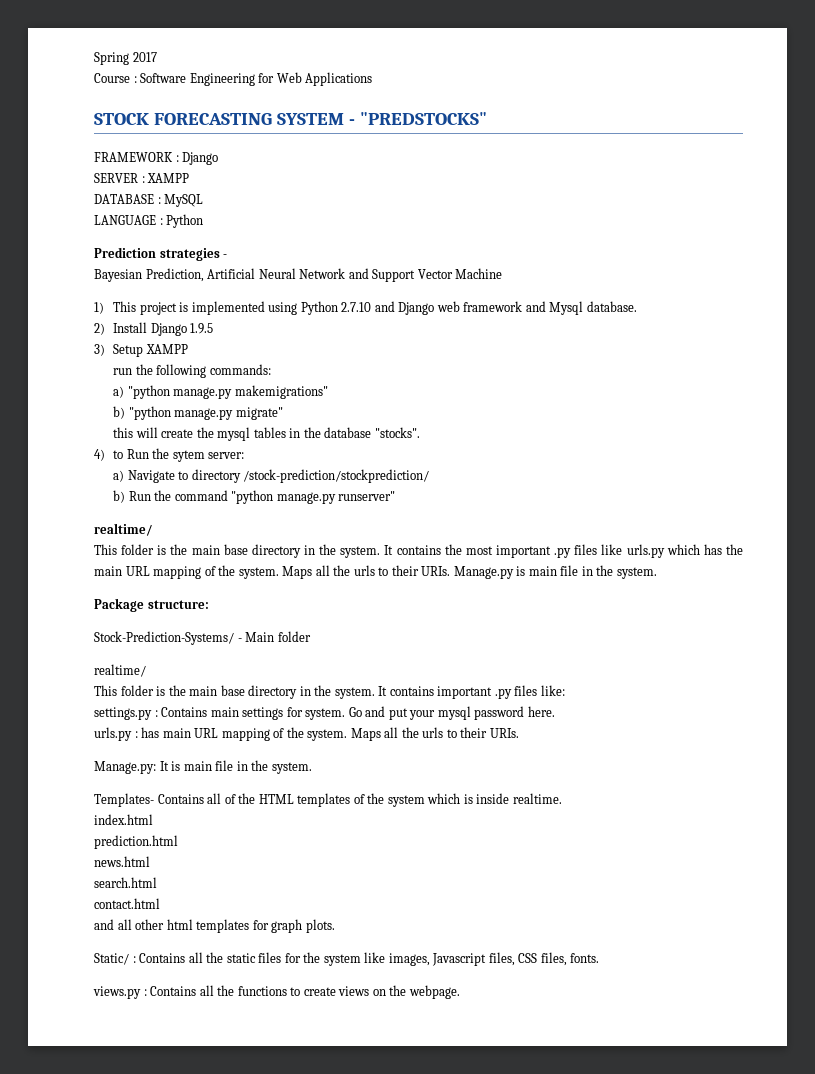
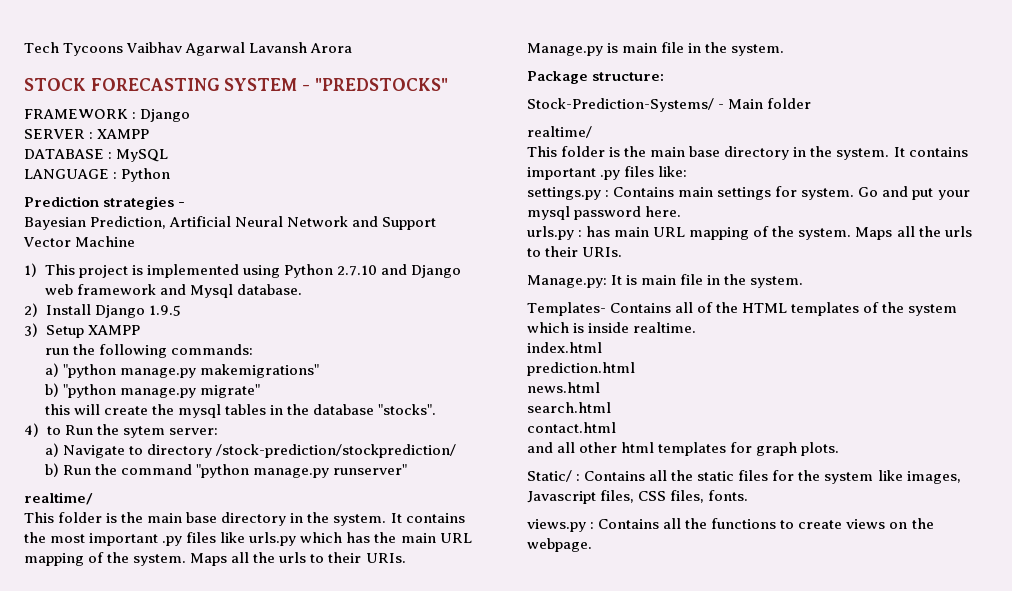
- Spring 2017
- Course : Software Engineering for Web Applications
+ Tech Tycoons Vaibhav Agarwal Lavansh Arora

